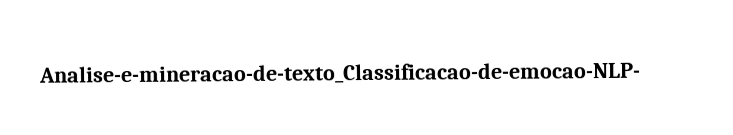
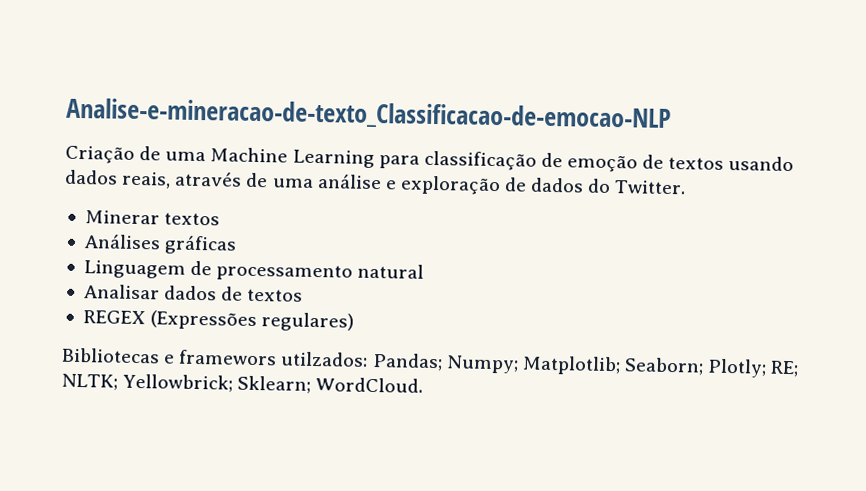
- Analise-e-mineracao-de-texto_Classificacao-de-emocao-NLP-
+ Analise-e-mineracao-de-texto_Classificacao-de-emocao-NLP
+ Criação de uma Machine Learning para classificação de emoção de textos usando dados reais, através de uma análise e exploração de dados do Twitter.
+ Minerar textos
+ Análises gráficas
+ Linguagem de processamento natural
+ Analisar dados de textos
+ REGEX (Expressões regulares)
+ Bibliotecas e framewors utilzados: Pandas; Numpy; Matplotlib; Seaborn; Plotly; RE; NLTK; Yellowbrick; Sklearn; WordCloud.

